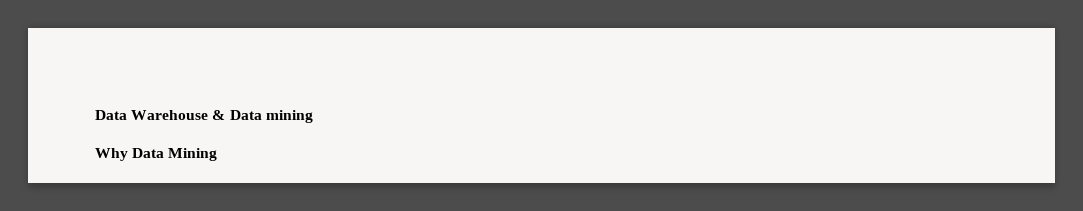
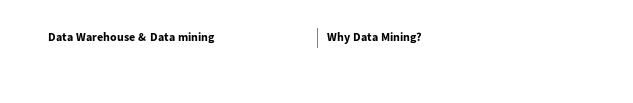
- Why Data Mining
+ Why Data Mining?

